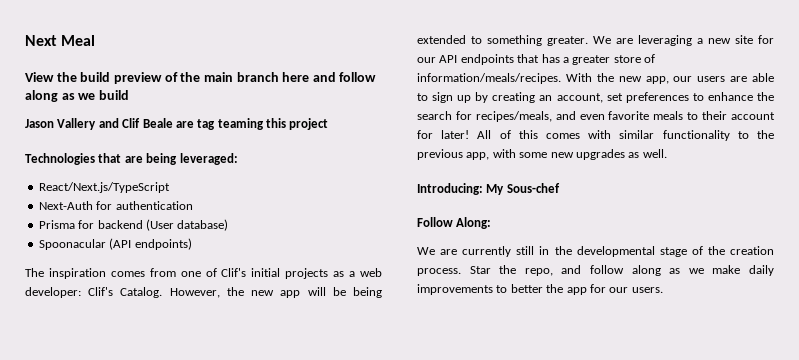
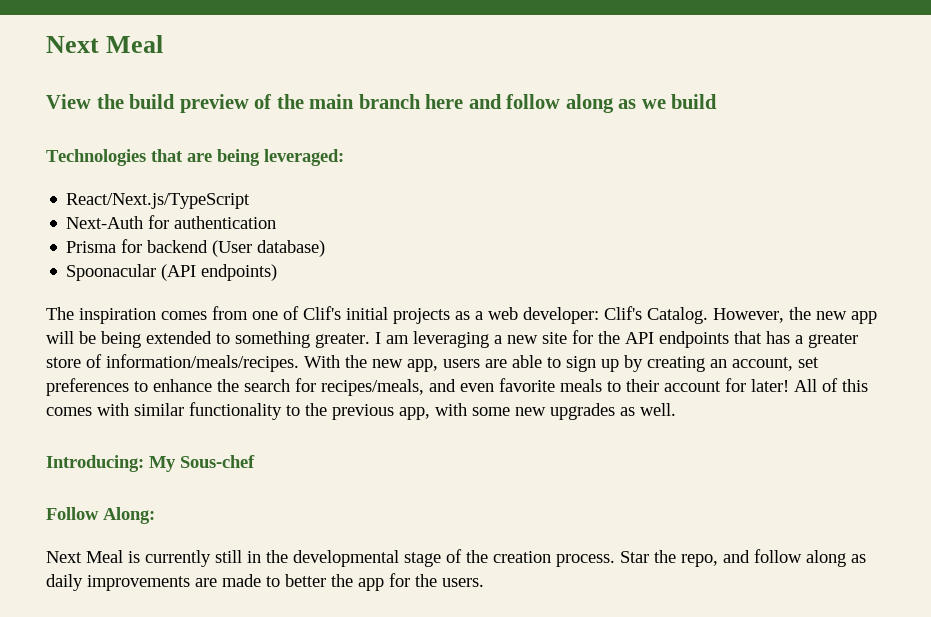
- Jason Vallery and Clif Beale are tag teaming this project
- We are leveraging a new site for our API endpoints that has a greater store of information/meals/recipes.
+ I am leveraging a new site for the API endpoints that has a greater store of information/meals/recipes.
- With the new app, our users are able to sign up by creating an account, set preferences to enhance the search for recipes/meals, and even favorite meals to their account for later!
+ With the new app, users are able to sign up by creating an account, set preferences to enhance the search for recipes/meals, and even favorite meals to their account for later!
- We are currently still in the developmental stage of the creation process.
+ Next Meal is currently still in the developmental stage of the creation process.
- Star the repo, and follow along as we make daily improvements to better the app for our users.
+ Star the repo, and follow along as daily improvements are made to better the app for the users.

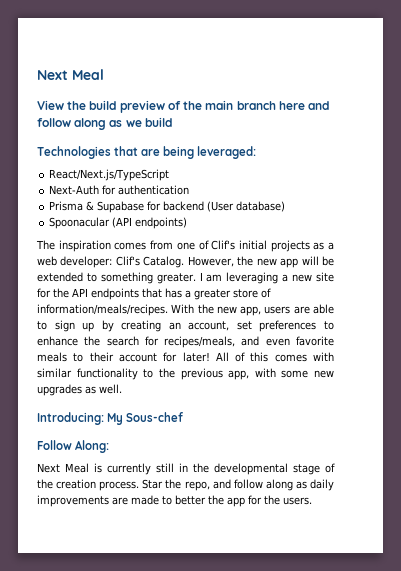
- Prisma for backend (User database)
+ Prisma & Supabase for backend (User database)
- However, the new app will be being extended to something greater.
+ However, the new app will be extended to something greater.

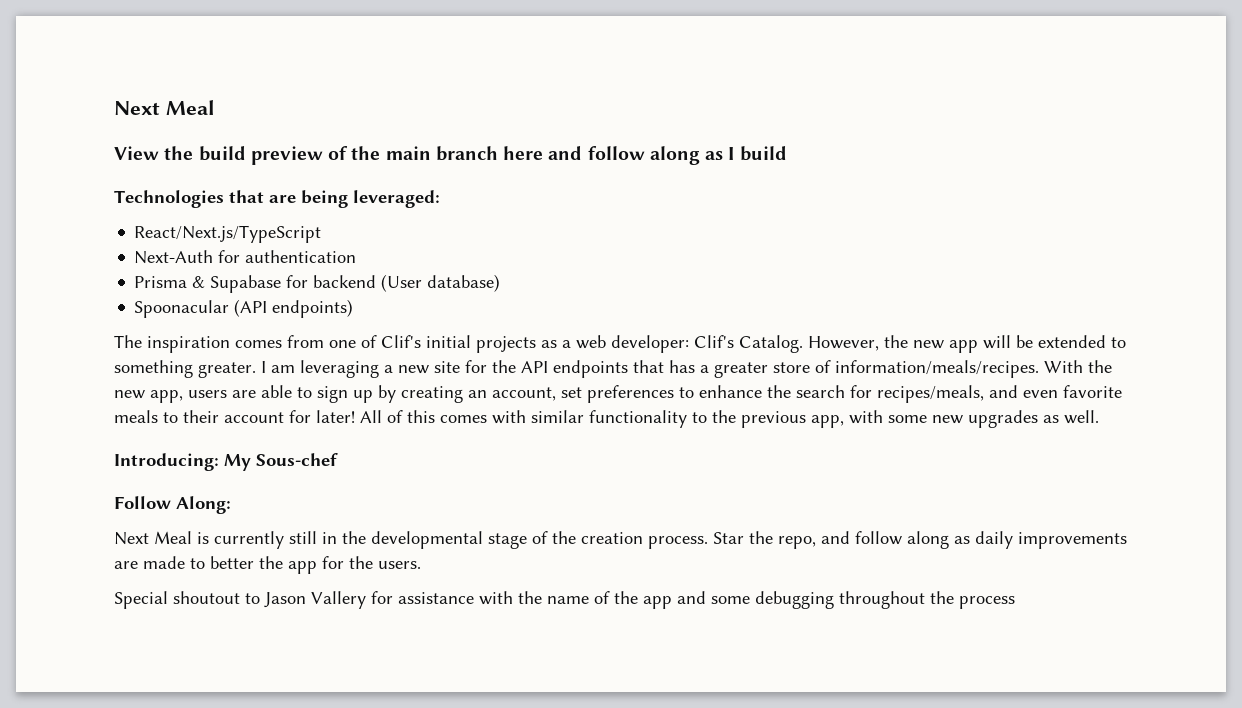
- View the build preview of the main branch here and follow along as we build
+ View the build preview of the main branch here and follow along as I build
+ Special shoutout to Jason Vallery for assistance with the name of the app and some debugging throughout the process

